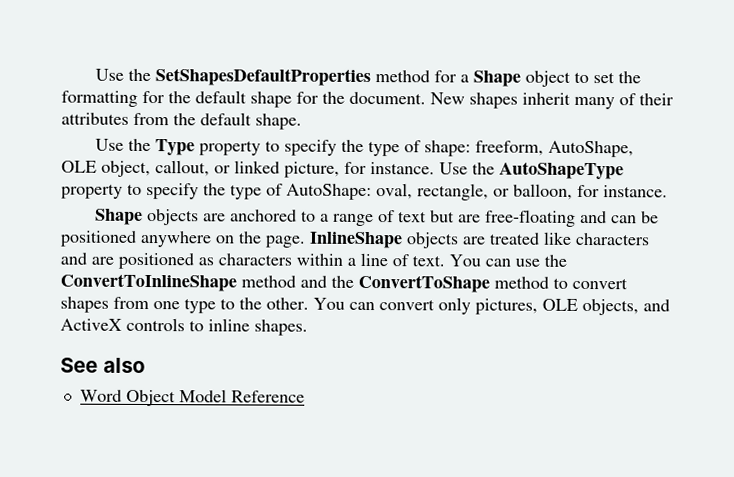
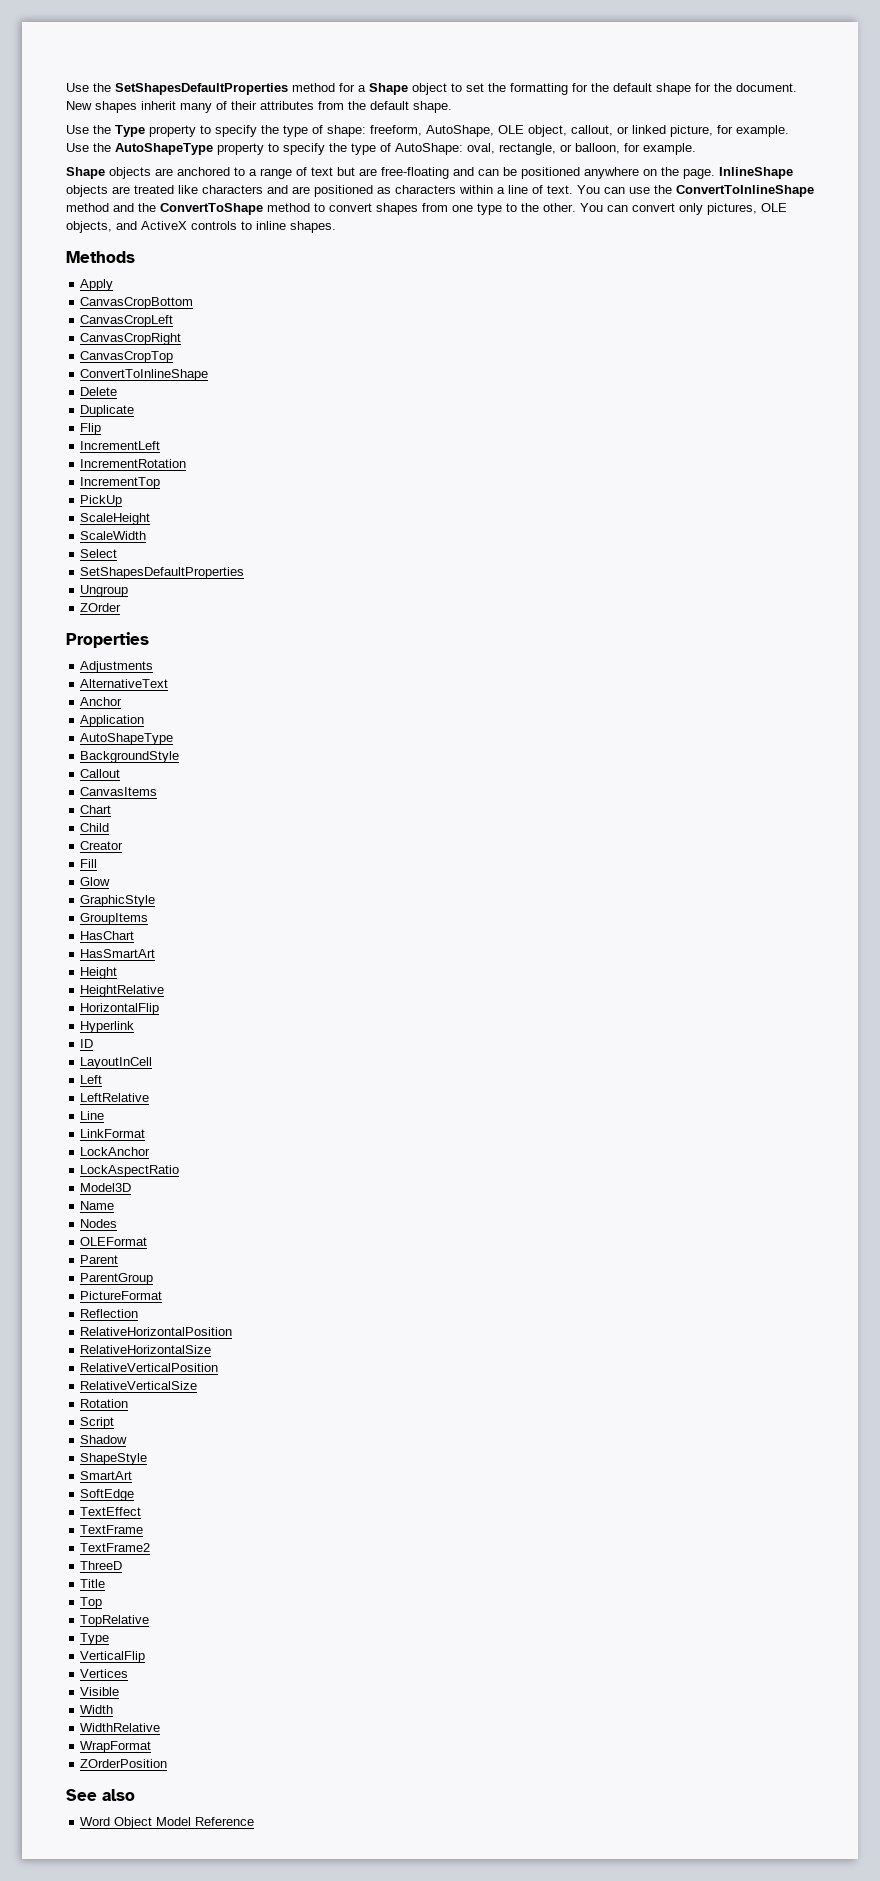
- Use the Type property to specify the type of shape: freeform, AutoShape, OLE object, callout, or linked picture, for instance.
+ Use the Type property to specify the type of shape: freeform, AutoShape, OLE object, callout, or linked picture, for example.
- Use the AutoShapeType property to specify the type of AutoShape: oval, rectangle, or balloon, for instance.
+ Use the AutoShapeType property to specify the type of AutoShape: oval, rectangle, or balloon, for example.
+ Methods
+ Apply
+ CanvasCropBottom
+ CanvasCropLeft
+ CanvasCropRight
+ CanvasCropTop
+ ConvertToInlineShape
+ Delete
+ Duplicate
+ Flip
+ IncrementLeft
+ IncrementRotation
+ IncrementTop
+ PickUp
+ ScaleHeight
+ ScaleWidth
+ Select
+ SetShapesDefaultProperties
+ Ungroup
+ ZOrder
+ Properties
+ Adjustments
+ AlternativeText
+ Anchor
+ Application
+ AutoShapeType
+ BackgroundStyle
+ Callout
+ CanvasItems
+ Chart
+ Child
+ Creator
+ Fill
+ Glow
+ GraphicStyle
+ GroupItems
+ HasChart
+ HasSmartArt
+ Height
+ HeightRelative
+ HorizontalFlip
+ Hyperlink
+ ID
+ LayoutInCell
+ Left
+ LeftRelative
+ Line
+ LinkFormat
+ LockAnchor
+ LockAspectRatio
+ Model3D
+ Name
+ Nodes
+ OLEFormat
+ Parent
+ ParentGroup
+ PictureFormat
+ Reflection
+ RelativeHorizontalPosition
+ RelativeHorizontalSize
+ RelativeVerticalPosition
+ RelativeVerticalSize
+ Rotation
+ Script
+ Shadow
+ ShapeStyle
+ SmartArt
+ SoftEdge
+ TextEffect
+ TextFrame
+ TextFrame2
+ ThreeD
+ Title
+ Top
+ TopRelative
+ Type
+ VerticalFlip
+ Vertices
+ Visible
+ Width
+ WidthRelative
+ WrapFormat
+ ZOrderPosition

